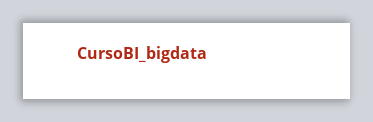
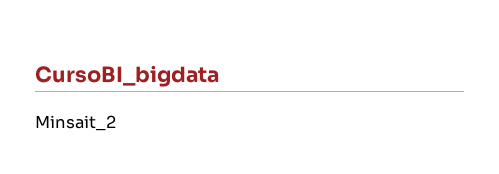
+ Minsait_2

